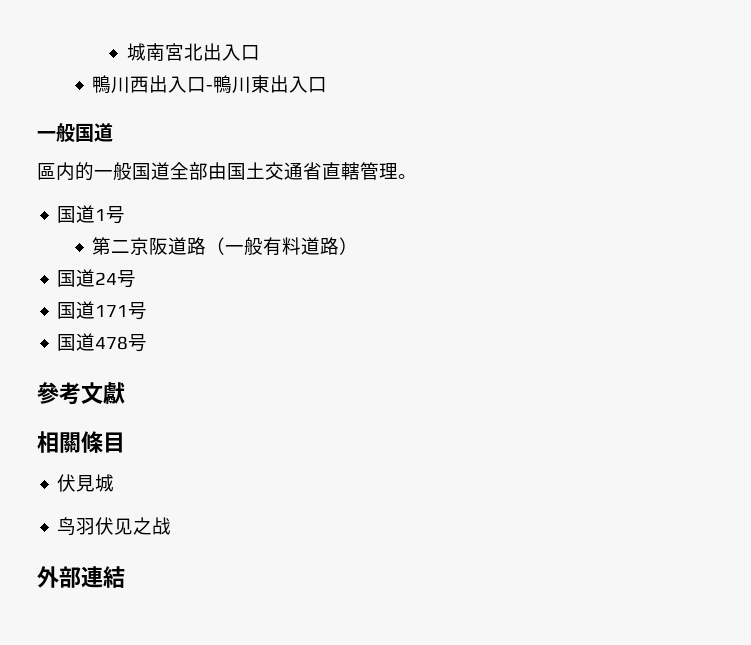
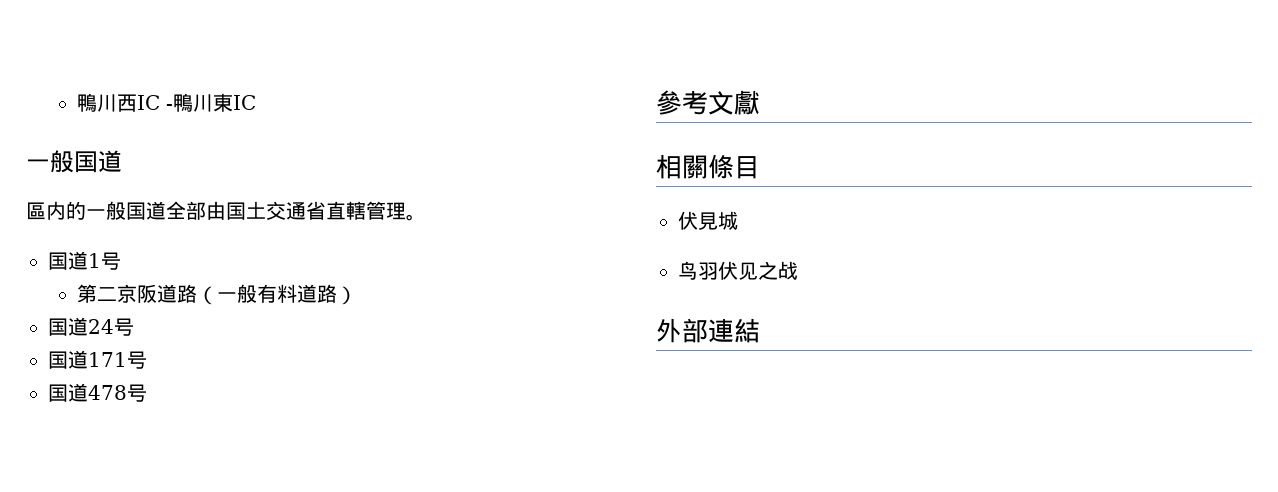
- 城南宮北出入口
- 鴨川西出入口-鴨川東出入口
+ 鴨川西IC -鴨川東IC

